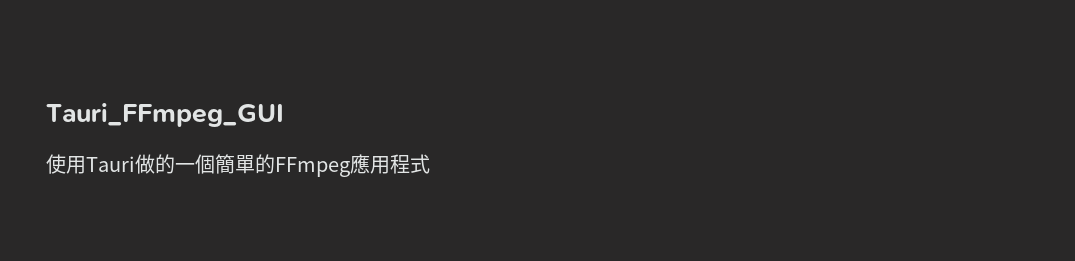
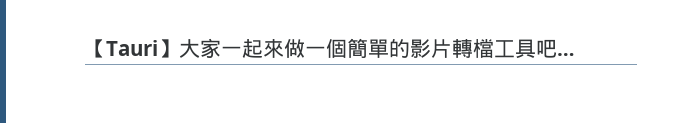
- Tauri_FFmpeg_GUI
- 使用Tauri做的一個簡單的FFmpeg應用程式
+ 【Tauri】大家一起來做一個簡單的影片轉檔工具吧…

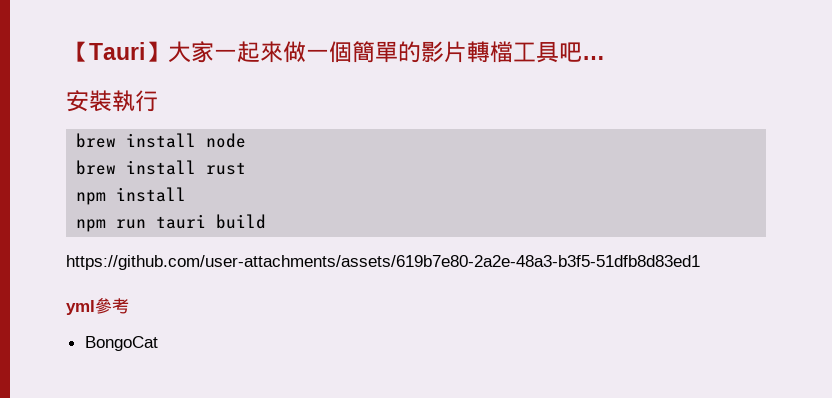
+ 安裝執行
+ brew install node
+ brew install rust
+ npm install
+ npm run tauri build
+ https://github.com/user-attachments/assets/619b7e80-2a2e-48a3-b3f5-51dfb8d83ed1
+ yml參考
+ BongoCat

